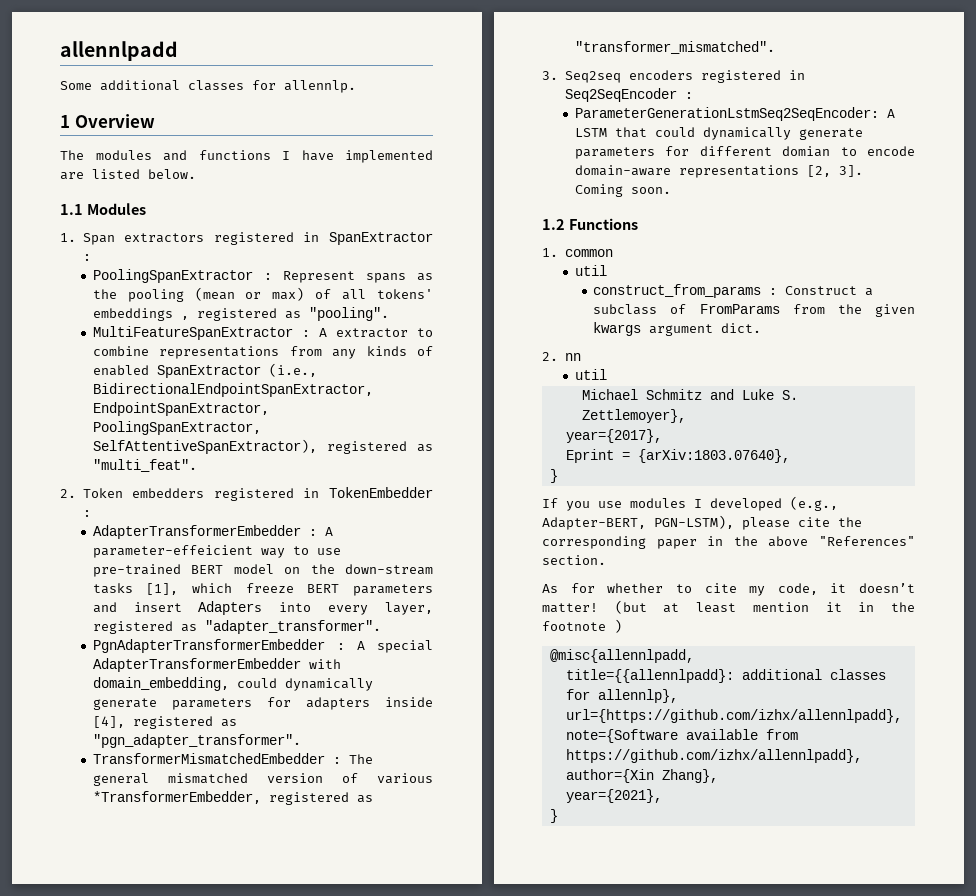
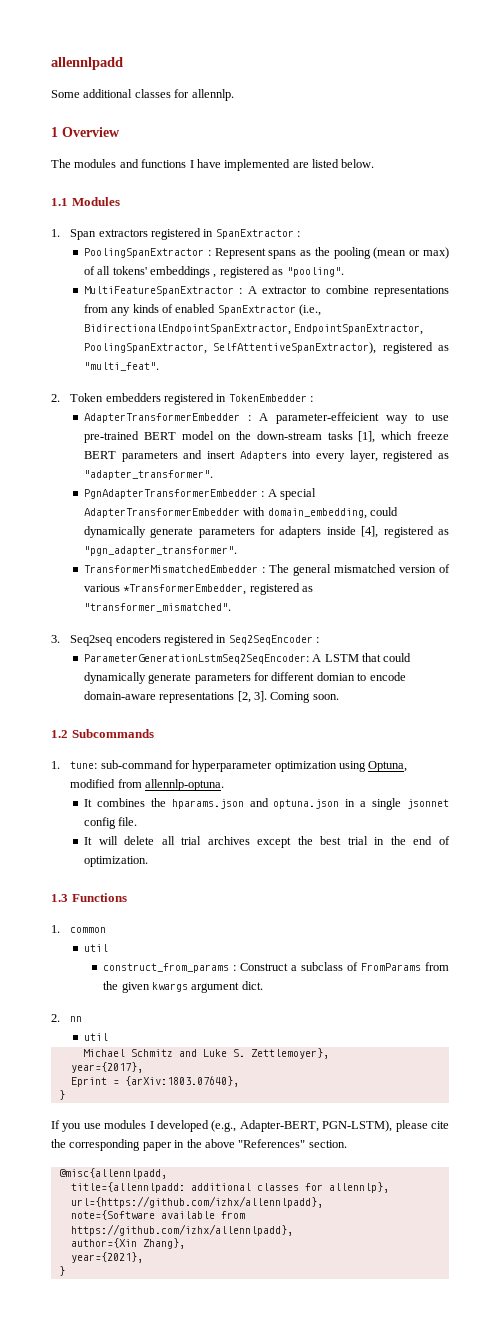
- 1.2 Functions
+ 1.2 Subcommands
+ 1. tune: sub-command for hyperparameter optimization using Optuna, modified from allennlp-optuna.
+ It combines the hparams.json and optuna.json in a single jsonnet config file.
+ It will delete all trial archives except the best trial in the end of optimization.
+ 1.3 Functions
- As for whether to cite my code, it doesn’t matter! (but at least mention it in the footnote )
- title={{allennlpadd}: additional classes for allennlp},
+ title={allennlpadd: additional classes for allennlp},

